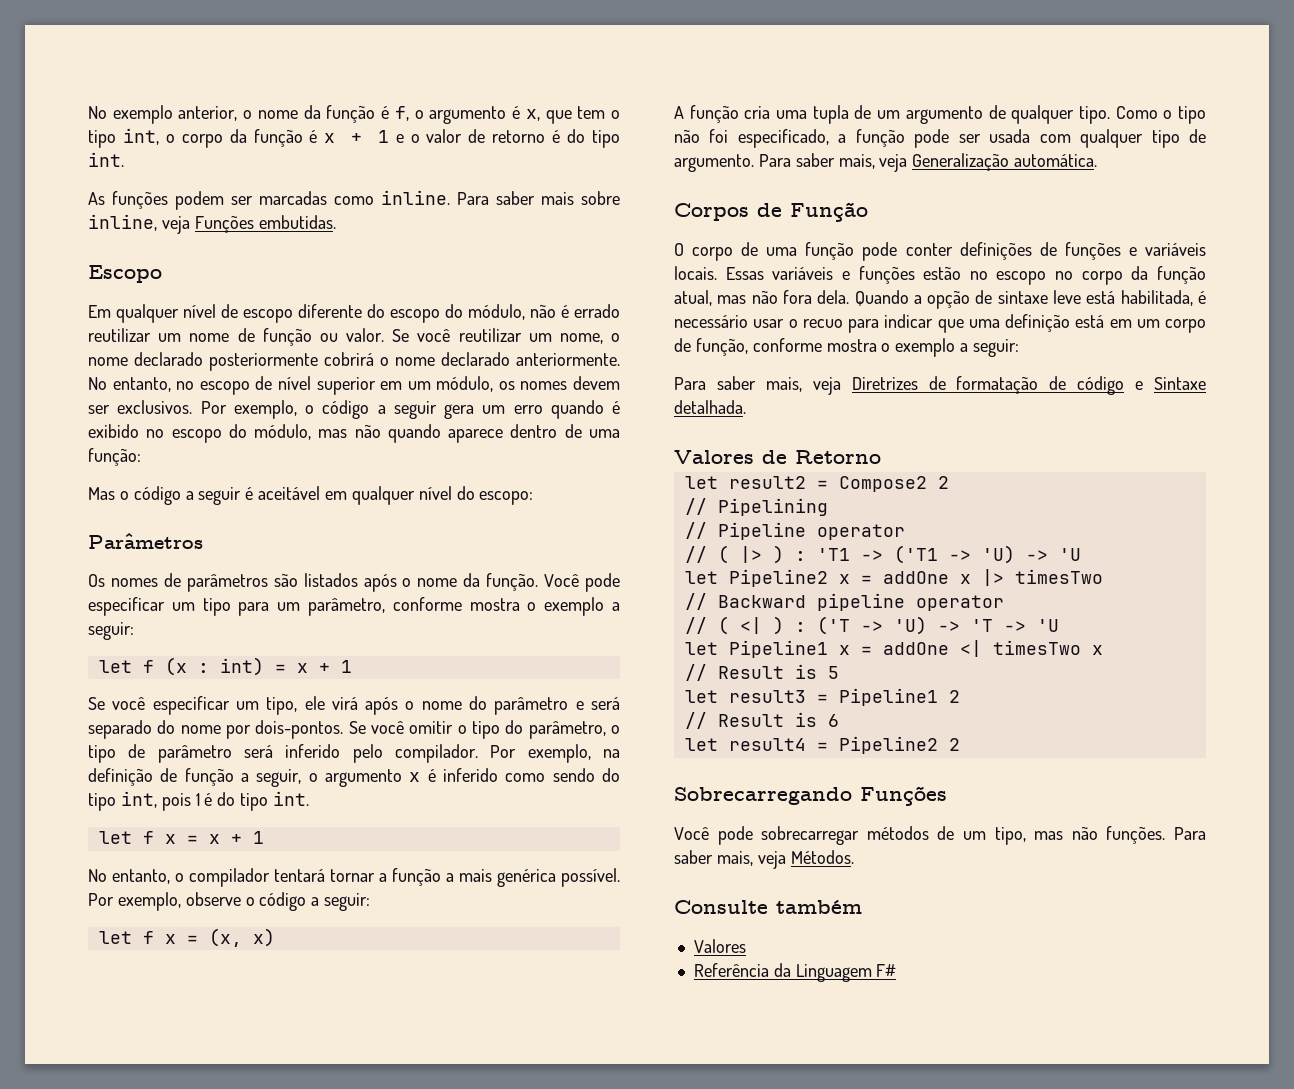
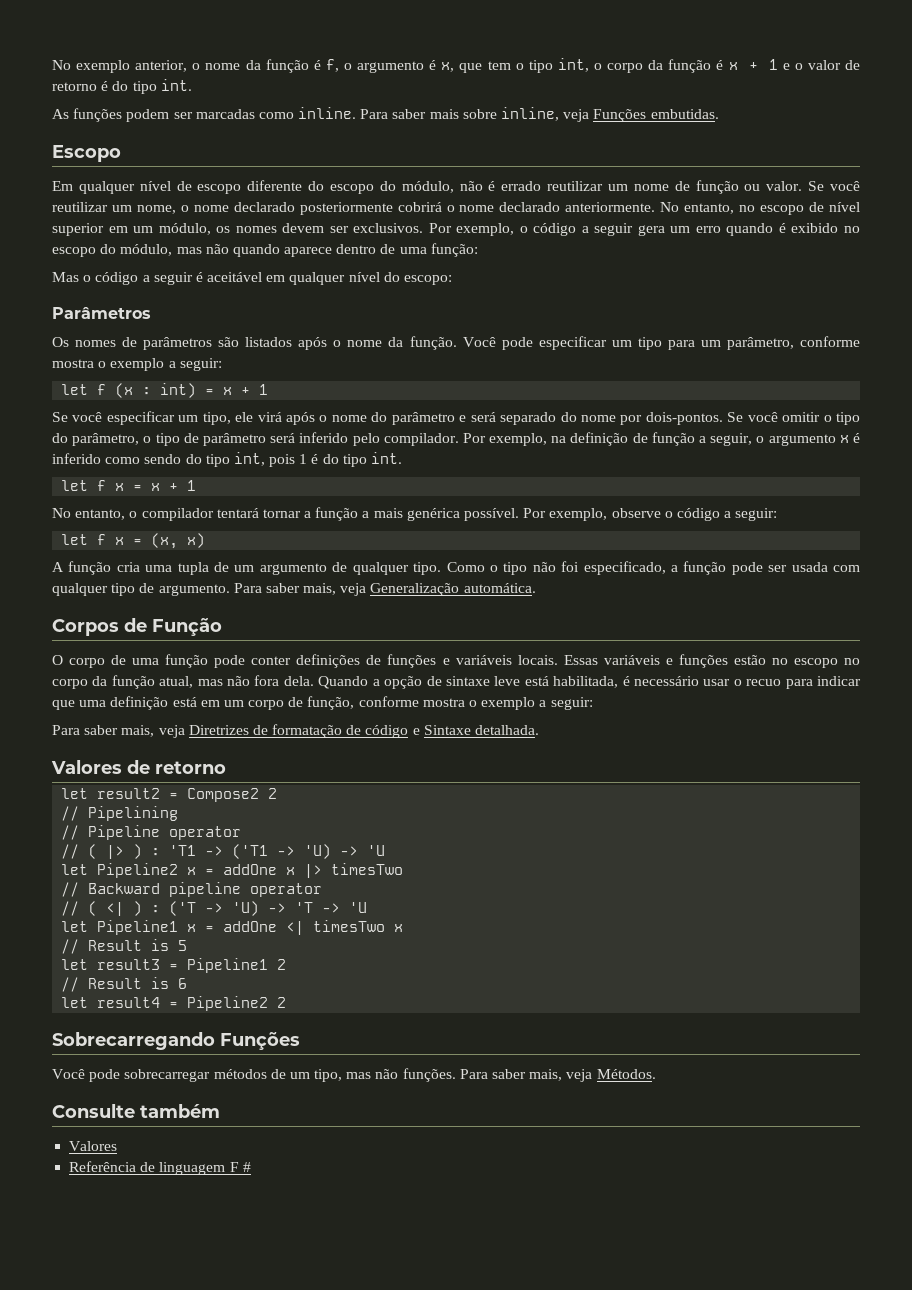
- Valores de Retorno
+ Valores de retorno
- Referência da Linguagem F#
+ Referência de linguagem F #

